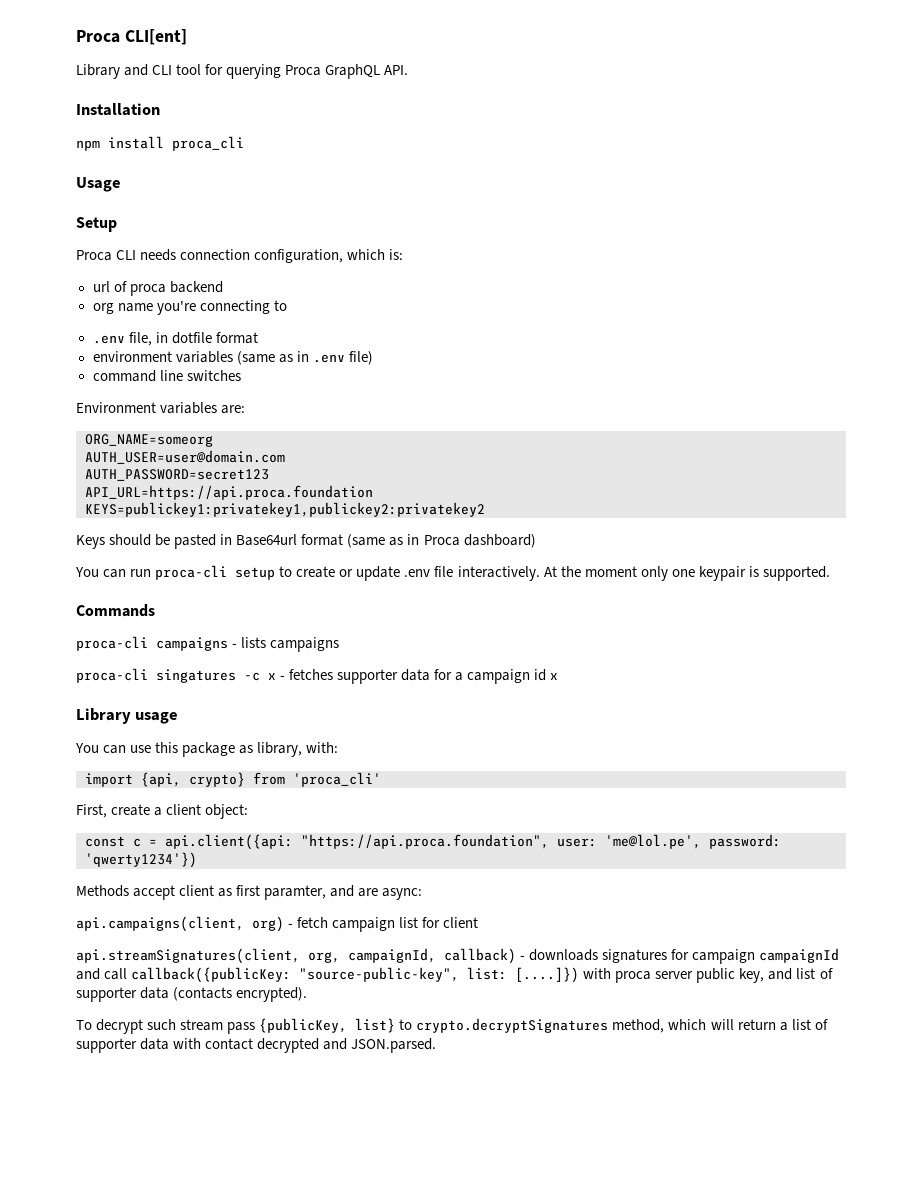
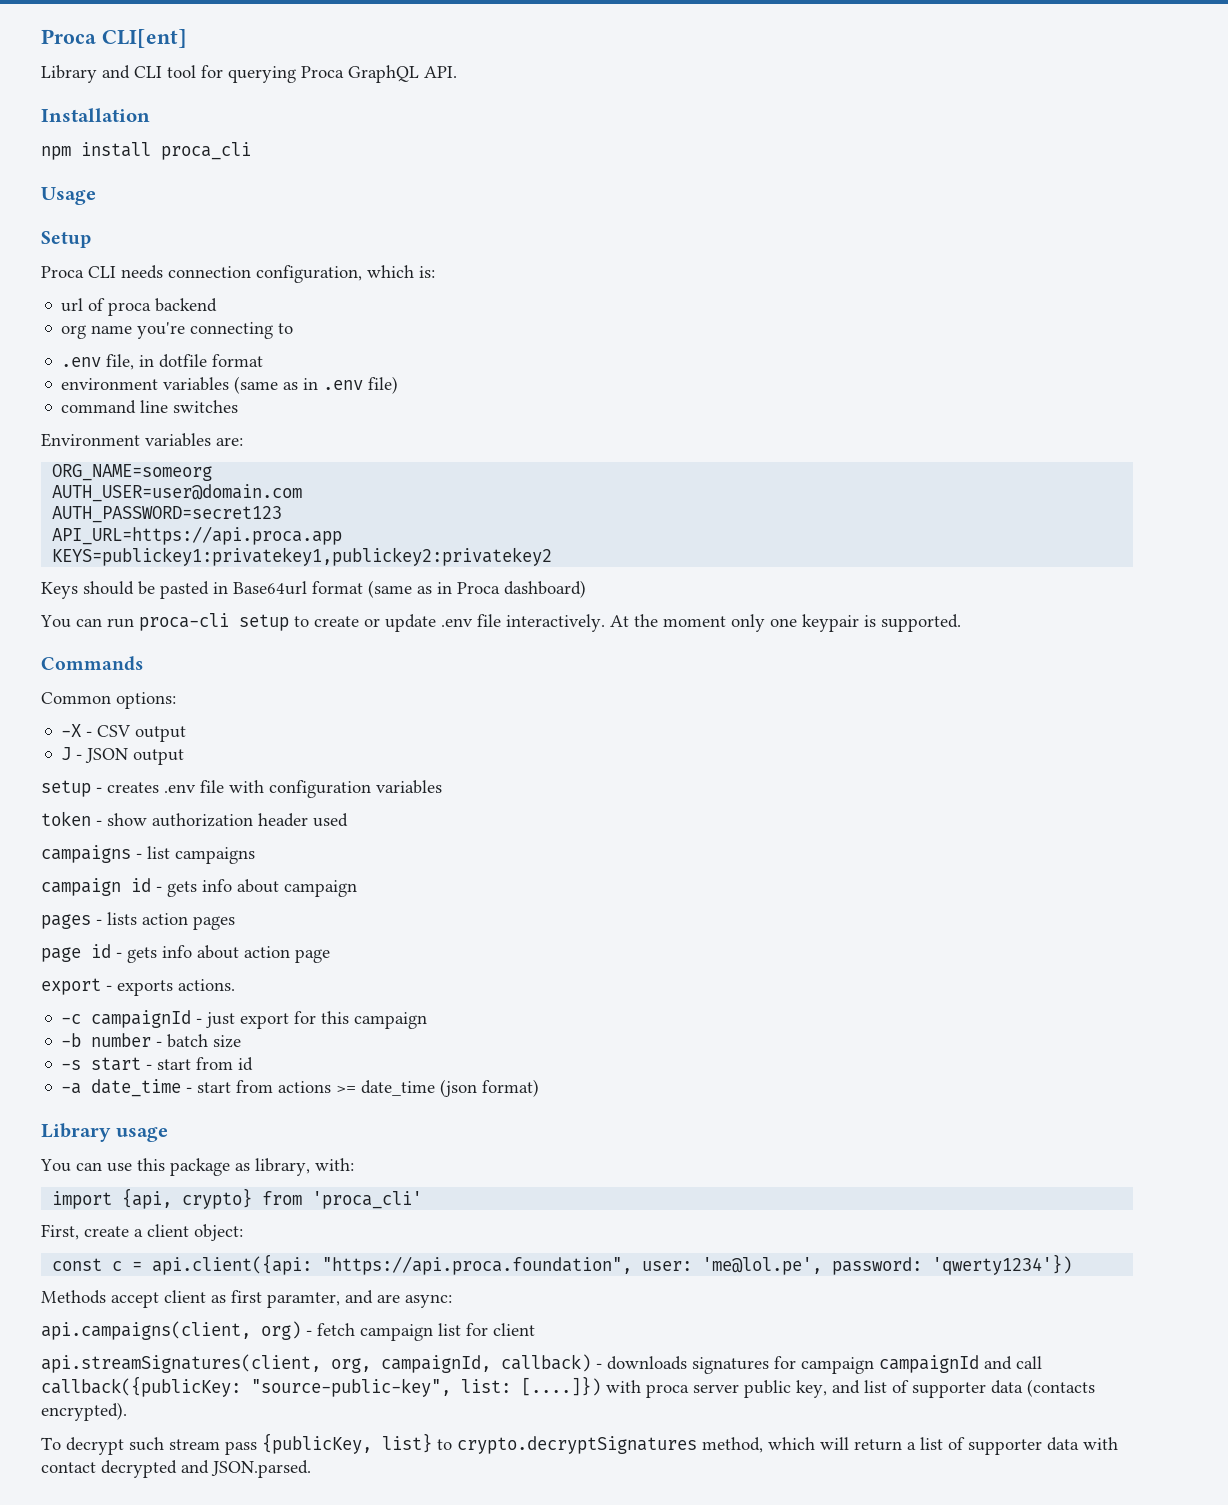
- API_URL=https://api.proca.foundation
+ API_URL=https://api.proca.app
- proca-cli campaigns - lists campaigns
+ Common options:
+ -X - CSV output
+ J - JSON output
+ setup - creates .env file with configuration variables
+ token - show authorization header used
+ campaigns - list campaigns
- proca-cli singatures -c x - fetches supporter data for a campaign id x
+ campaign id - gets info about campaign
+ pages - lists action pages
+ page id - gets info about action page
+ export - exports actions.
+ -c campaignId - just export for this campaign
+ -b number - batch size
+ -s start - start from id
+ -a date_time - start from actions >= date_time (json format)

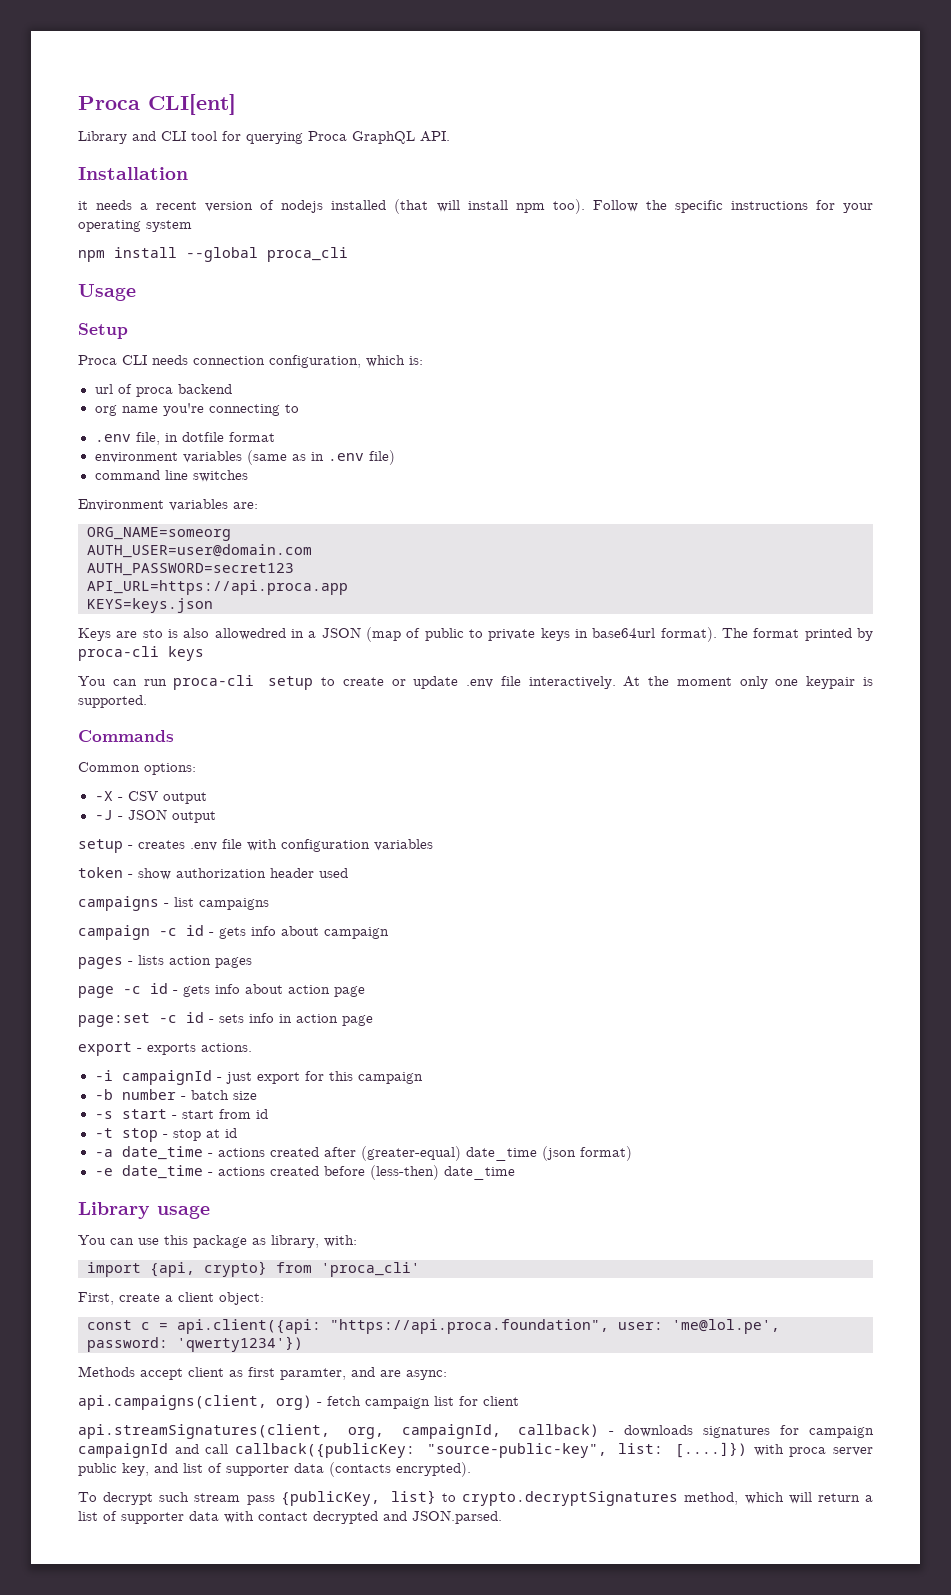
+ it needs a recent version of nodejs installed (that will install npm too). Follow the specific instructions for your operating system
- npm install proca_cli
+ npm install --global proca_cli
- KEYS=publickey1:privatekey1,publickey2:privatekey2
+ KEYS=keys.json
- Keys should be pasted in Base64url format (same as in Proca dashboard)
+ Keys are sto is also allowedred in a JSON (map of public to private keys in base64url format). The format printed by proca-cli keys
- J - JSON output
+ -J - JSON output
- campaign id - gets info about campaign
+ campaign -c id - gets info about campaign
- page id - gets info about action page
+ page -c id - gets info about action page
+ page:set -c id - sets info in action page
- -c campaignId - just export for this campaign
+ -i campaignId - just export for this campaign
+ -t stop - stop at id
- -a date_time - start from actions >= date_time (json format)
+ -a date_time - actions created after (greater-equal) date_time (json format)
+ -e date_time - actions created before (less-then) date_time

